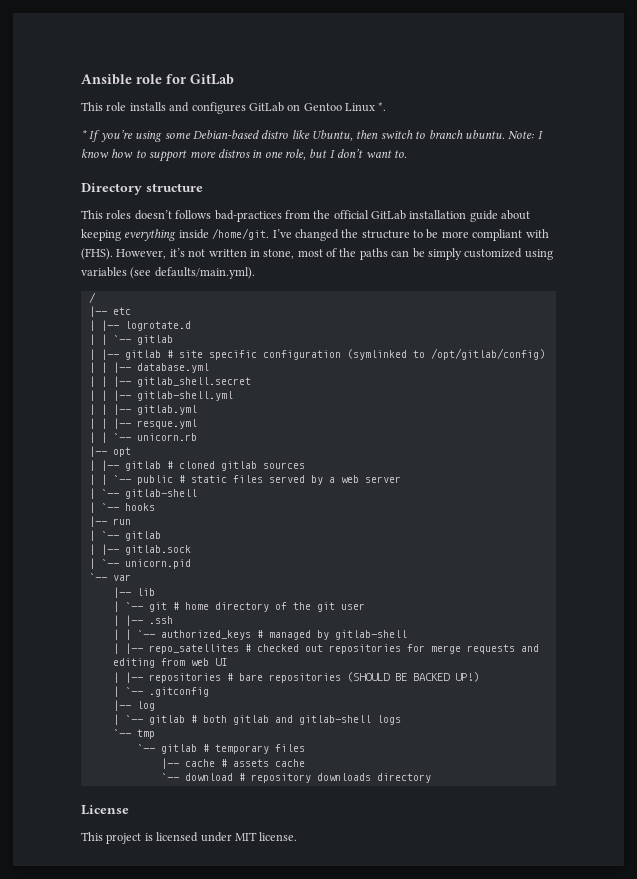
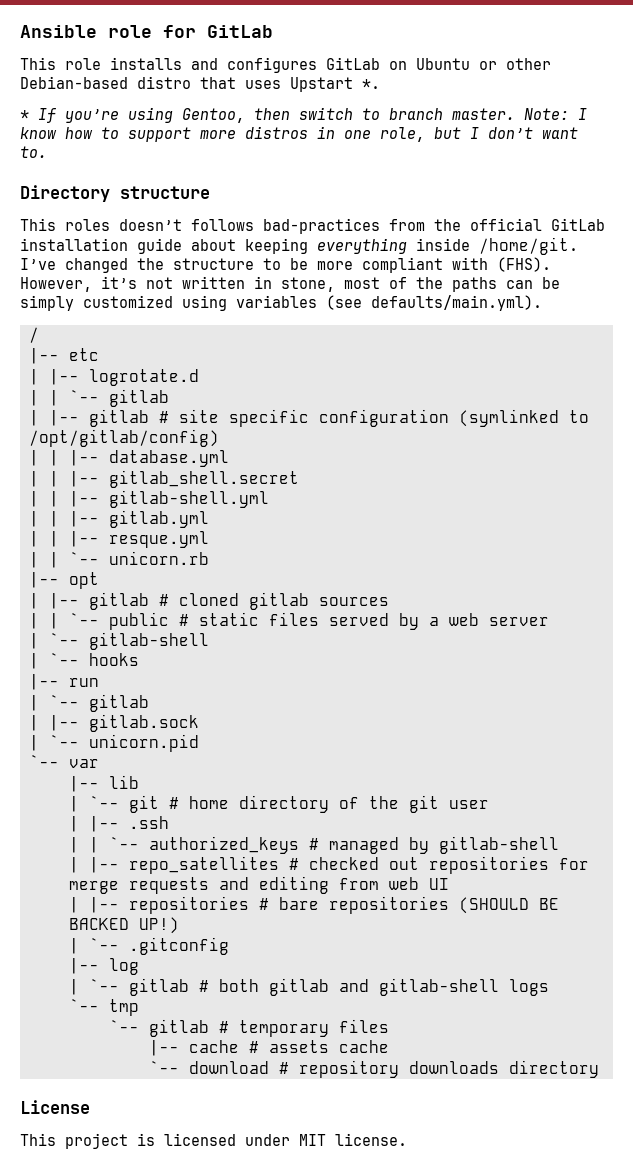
- This role installs and configures GitLab on Gentoo Linux *.
+ This role installs and configures GitLab on Ubuntu or other Debian-based distro that uses Upstart *.
- * If you’re using some Debian-based distro like Ubuntu, then switch to branch ubuntu.
+ * If you’re using Gentoo, then switch to branch master.

